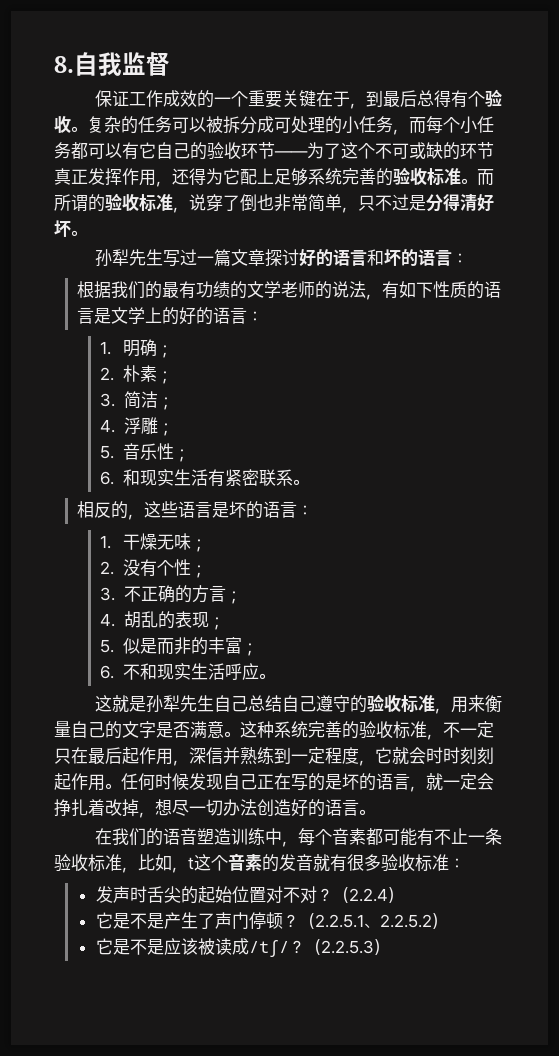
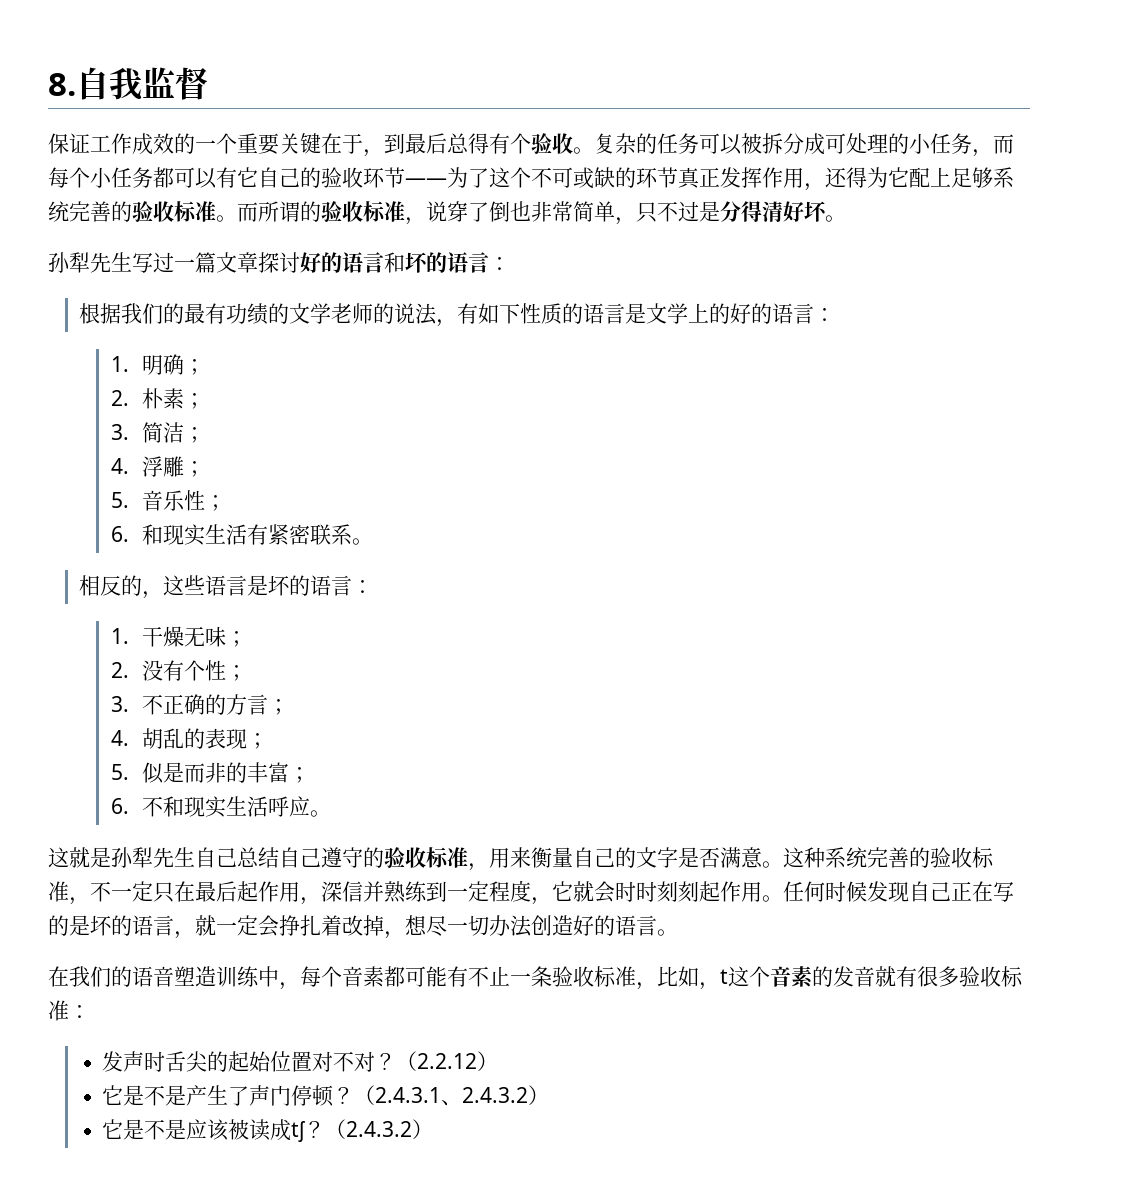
- （2.2.4）
+ （2.2.12）
- （2.2.5.1、2.2.5.2）
+ （2.4.3.1、2.4.3.2）
- 它是不是应该被读成/tʃ/？（2.2.5.3）
+ 它是不是应该被读成tʃ？（2.4.3.2）

